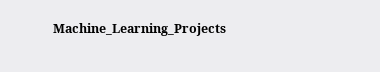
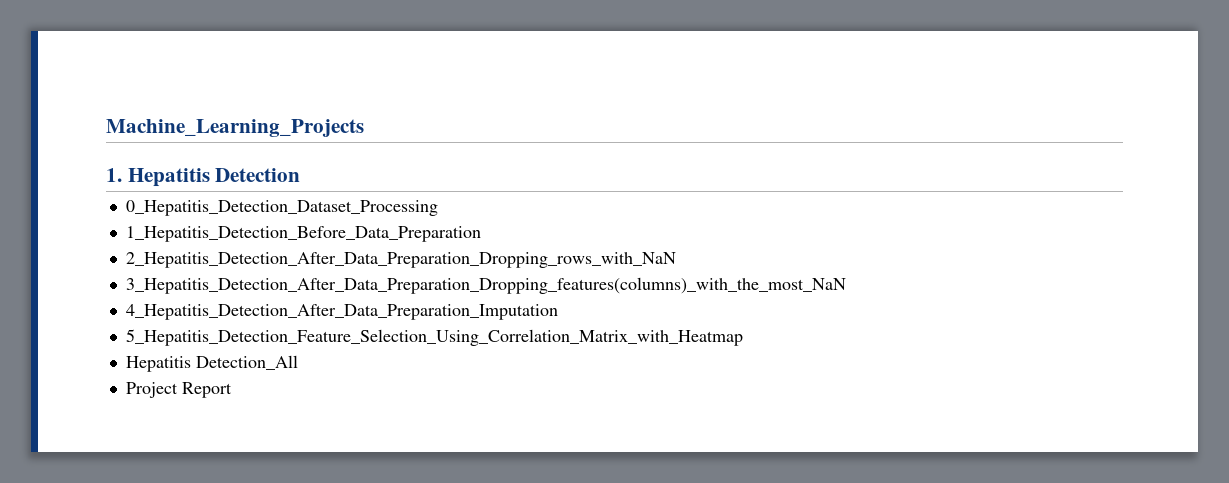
+ 1. Hepatitis Detection
+ 0_Hepatitis_Detection_Dataset_Processing
+ 1_Hepatitis_Detection_Before_Data_Preparation
+ 2_Hepatitis_Detection_After_Data_Preparation_Dropping_rows_with_NaN
+ 3_Hepatitis_Detection_After_Data_Preparation_Dropping_features(columns)_with_the_most_NaN
+ 4_Hepatitis_Detection_After_Data_Preparation_Imputation
+ 5_Hepatitis_Detection_Feature_Selection_Using_Correlation_Matrix_with_Heatmap
+ Hepatitis Detection_All
+ Project Report

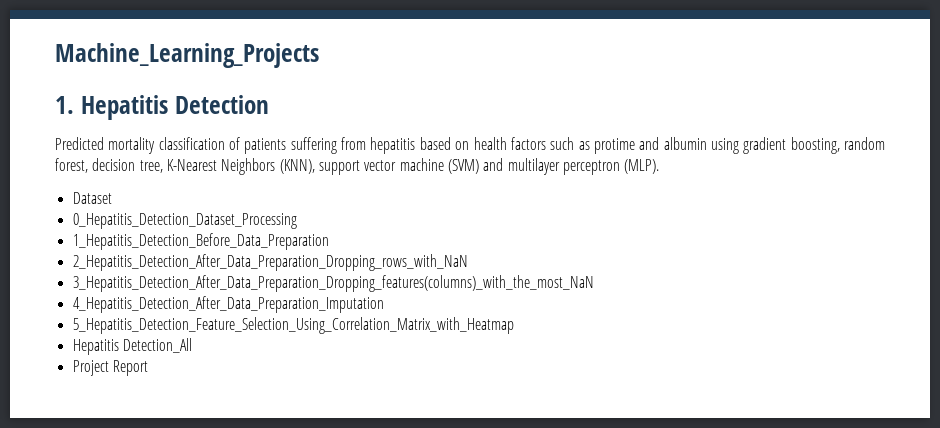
+ Predicted mortality classification of patients suffering from hepatitis based on health factors such as protime and albumin using gradient boosting, random forest, decision tree, K-Nearest Neighbors (KNN), support vector machine (SVM) and multilayer perceptron (MLP).
+ Dataset

